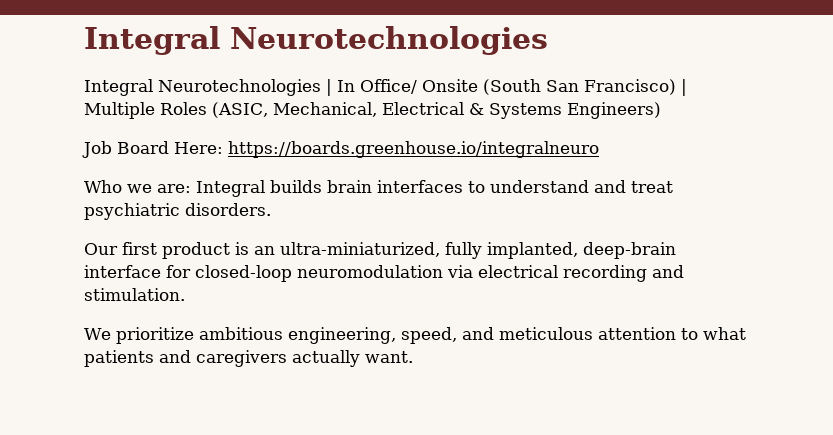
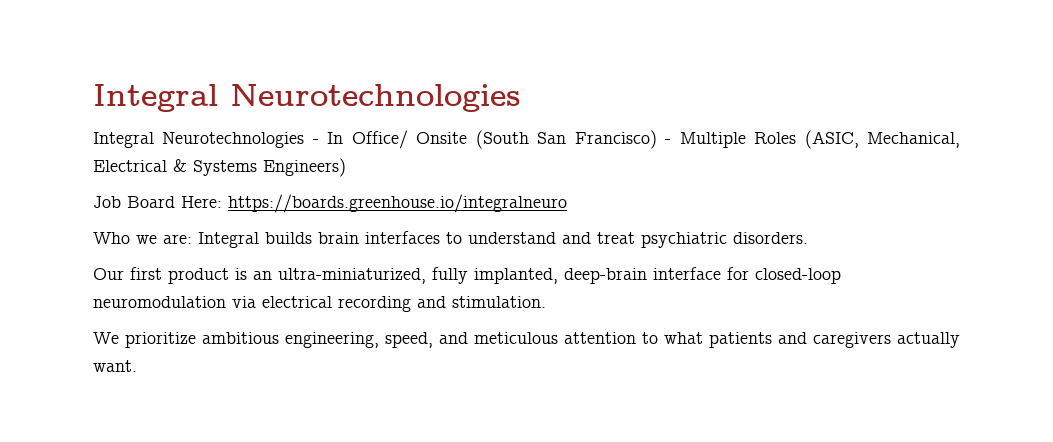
- Integral Neurotechnologies | In Office/ Onsite (South San Francisco) | Multiple Roles (ASIC, Mechanical, Electrical & Systems Engineers)
+ Integral Neurotechnologies - In Office/ Onsite (South San Francisco) - Multiple Roles (ASIC, Mechanical, Electrical & Systems Engineers)

